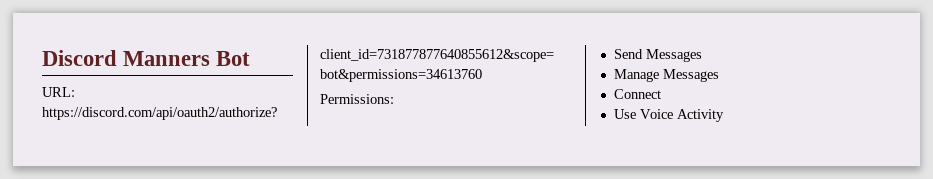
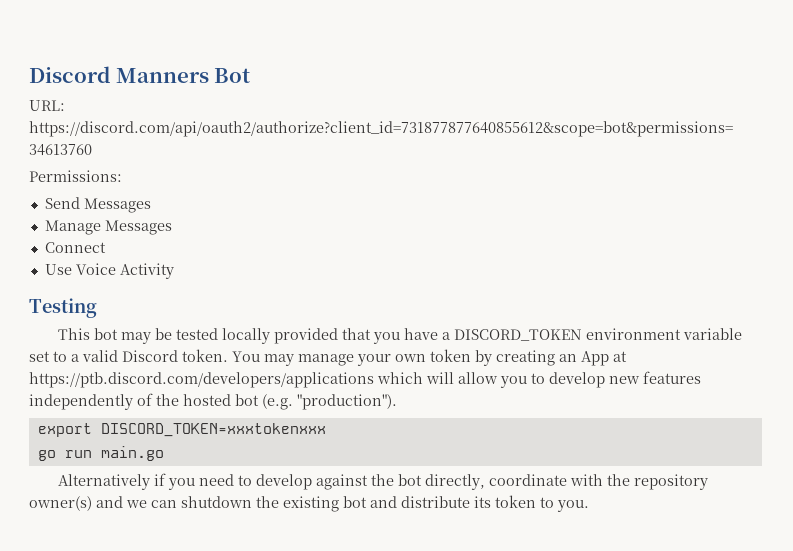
+ Testing
+ This bot may be tested locally provided that you have a DISCORD_TOKEN environment variable set to a valid Discord token. You may manage your own token by creating an App at https://ptb.discord.com/developers/applications which will allow you to develop new features independently of the hosted bot (e.g. "production").
+ export DISCORD_TOKEN=xxxtokenxxx
+ go run main.go
+ Alternatively if you need to develop against the bot directly, coordinate with the repository owner(s) and we can shutdown the existing bot and distribute its token to you.

